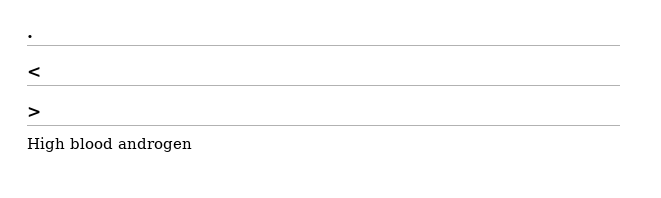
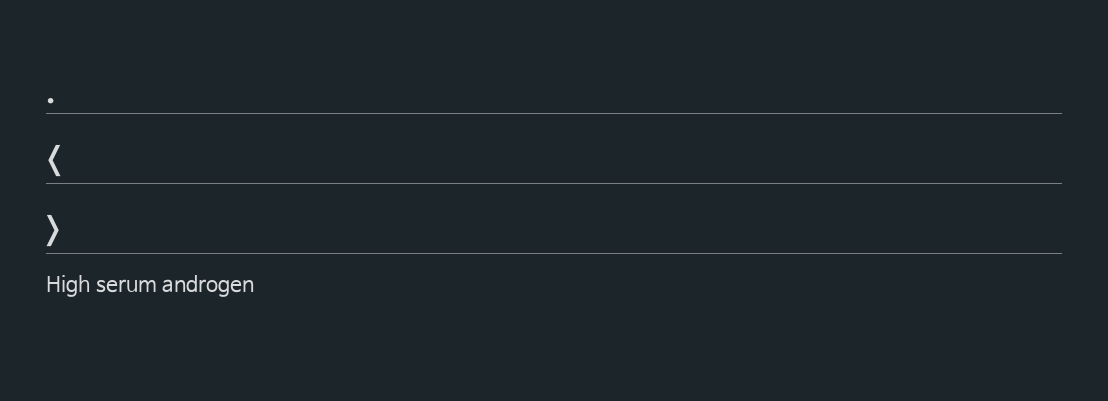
- High blood androgen
+ High serum androgen

